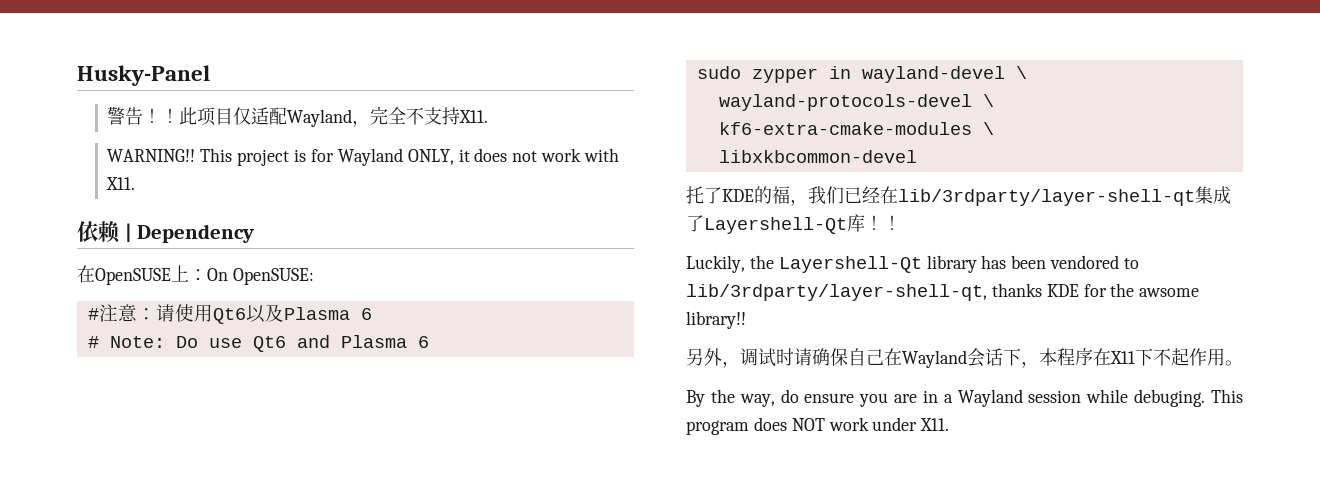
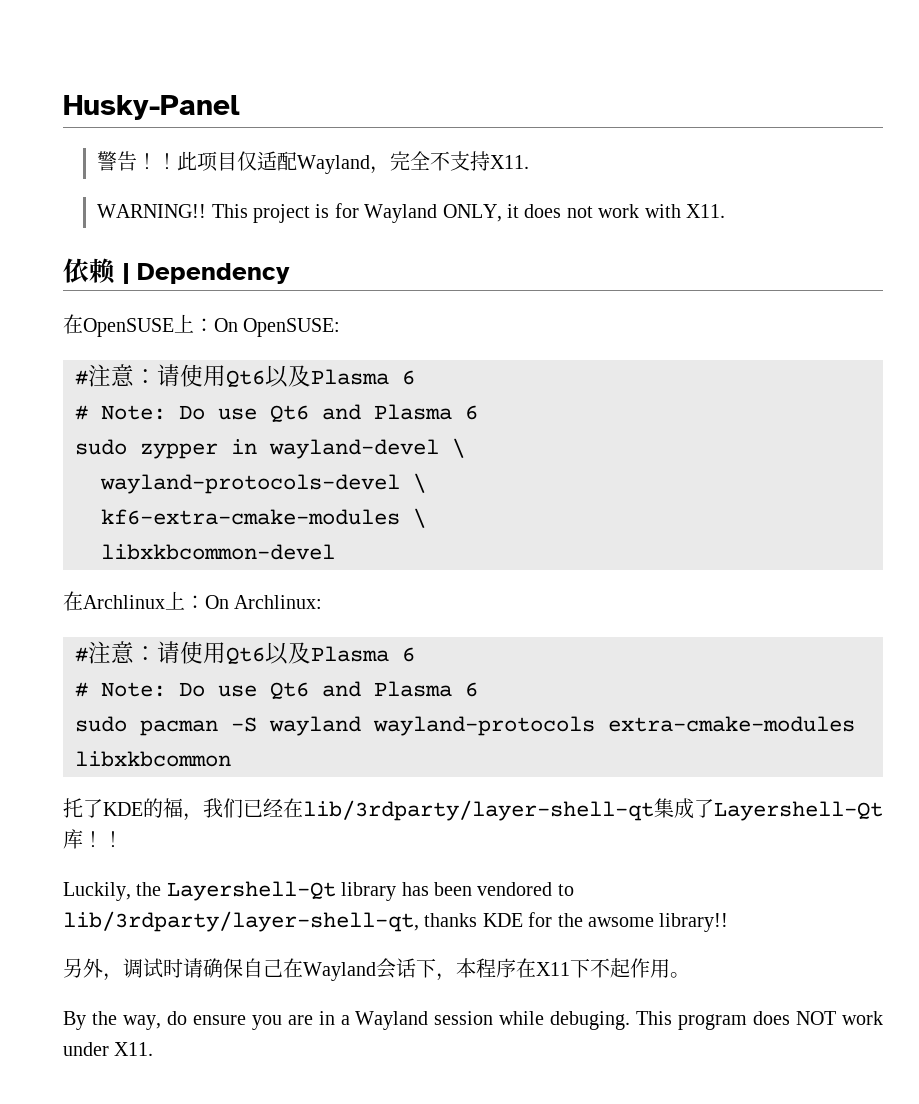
+ 在Archlinux上：On Archlinux:
+ #注意：请使用Qt6以及Plasma 6
+ # Note: Do use Qt6 and Plasma 6
+ sudo pacman -S wayland wayland-protocols extra-cmake-modules libxkbcommon

